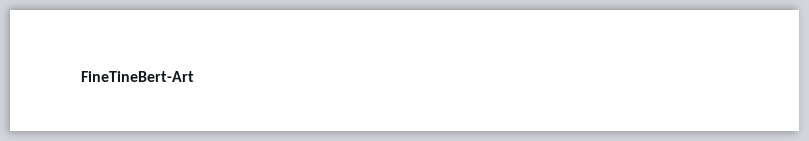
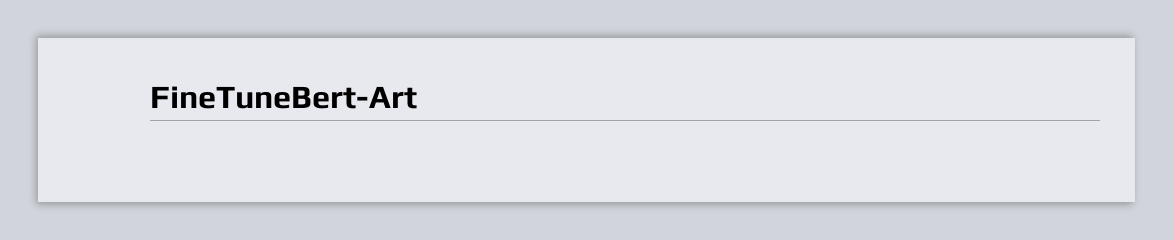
- FineTineBert-Art
+ FineTuneBert-Art

